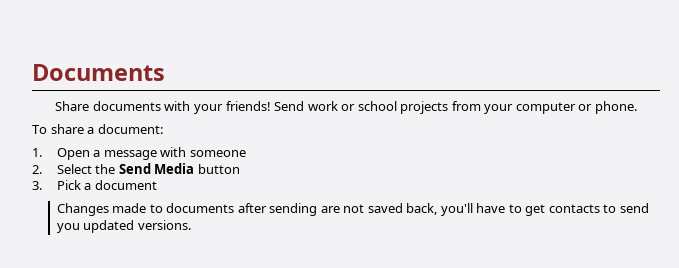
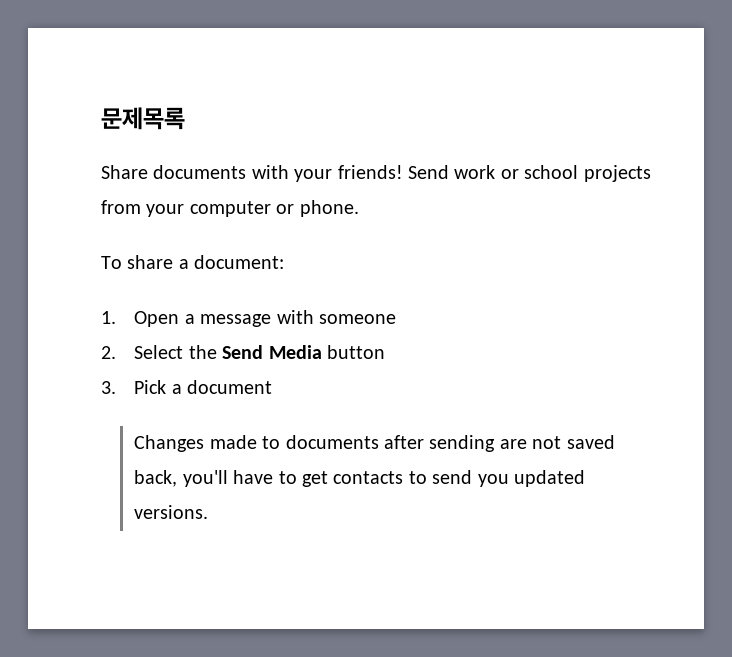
- Documents
+ 문제목록

